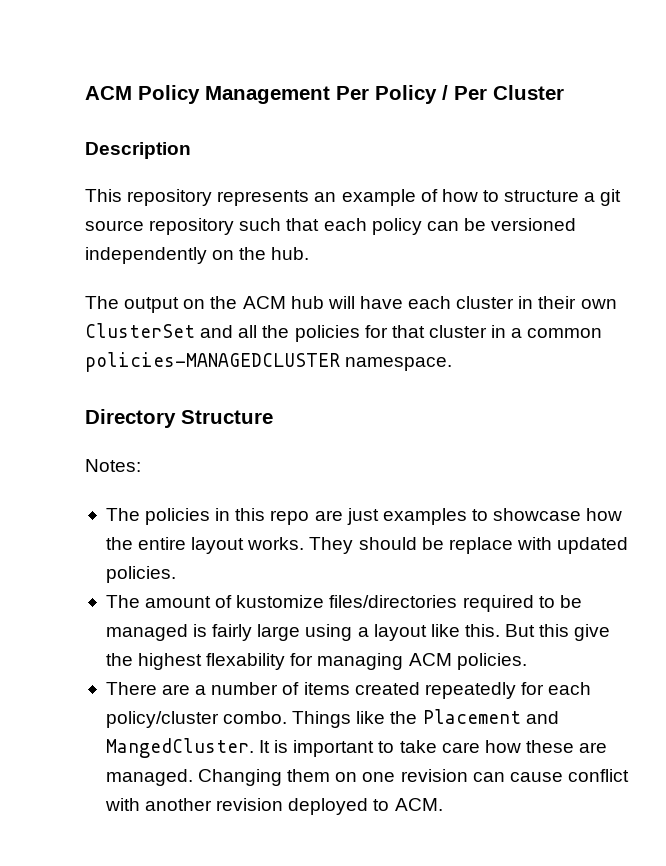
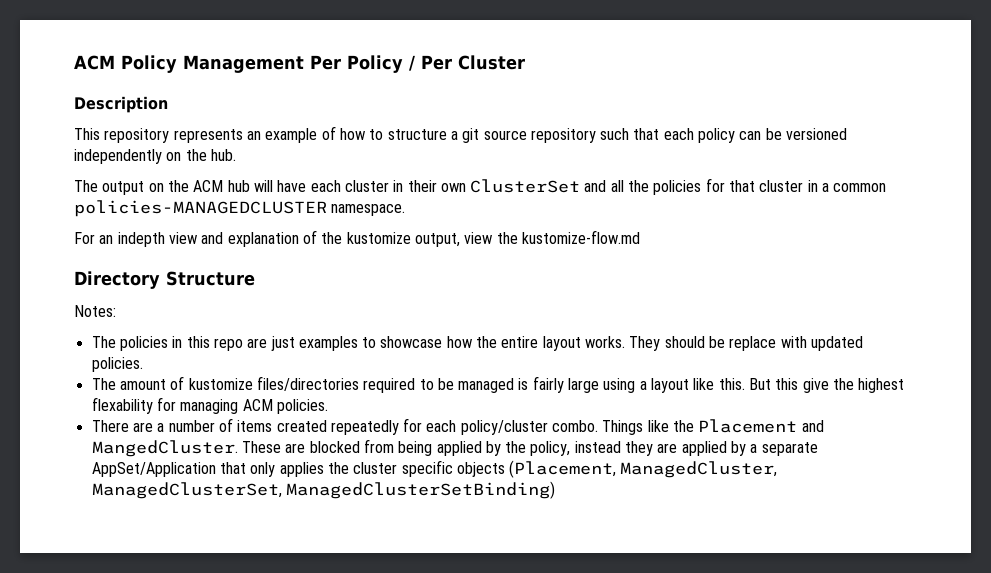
+ For an indepth view and explanation of the kustomize output, view the kustomize-flow.md
- It is important to take care how these are managed. Changing them on one revision can cause conflict with another revision deployed to ACM.
+ These are blocked from being applied by the policy, instead they are applied by a separate AppSet/Application that only applies the cluster specific objects (Placement, ManagedCluster, ManagedClusterSet, ManagedClusterSetBinding)

